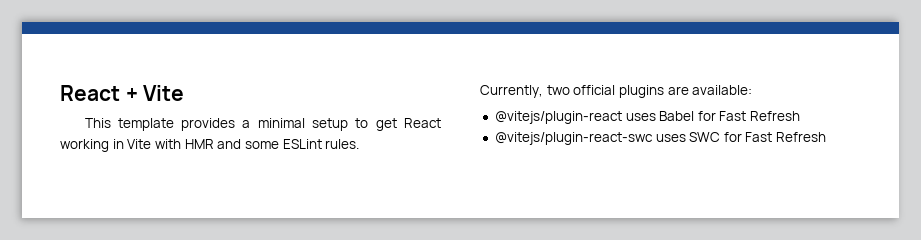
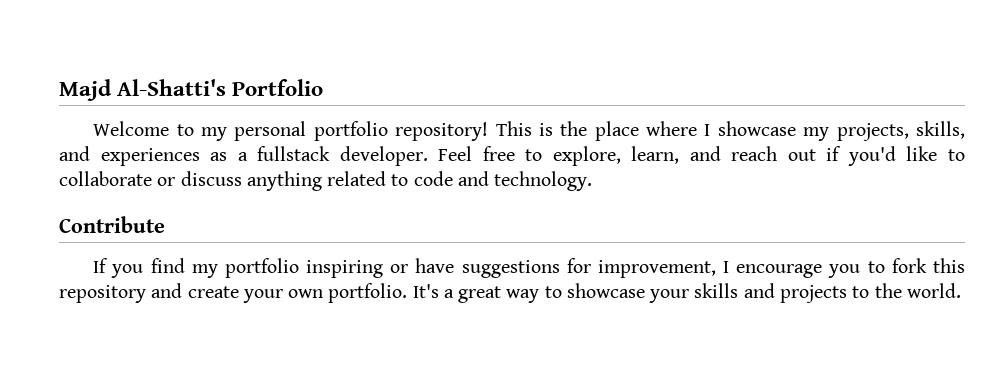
- React + Vite
- This template provides a minimal setup to get React working in Vite with HMR and some ESLint rules.
- Currently, two official plugins are available:
- @vitejs/plugin-react uses Babel for Fast Refresh
- @vitejs/plugin-react-swc uses SWC for Fast Refresh
+ Majd Al-Shatti's Portfolio
+ Welcome to my personal portfolio repository! This is the place where I showcase my projects, skills, and experiences as a fullstack developer. Feel free to explore, learn, and reach out if you'd like to collaborate or discuss anything related to code and technology.
+ Contribute
+ If you find my portfolio inspiring or have suggestions for improvement, I encourage you to fork this repository and create your own portfolio. It's a great way to showcase your skills and projects to the world.

